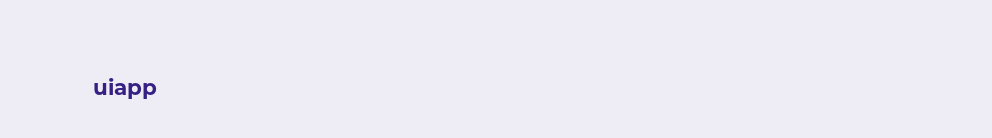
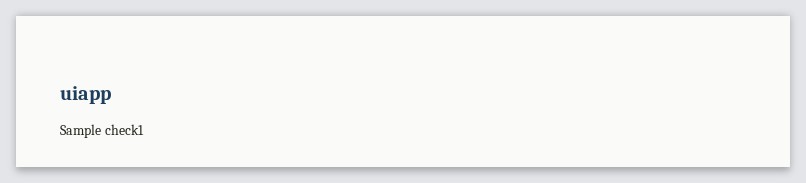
+ Sample check1

